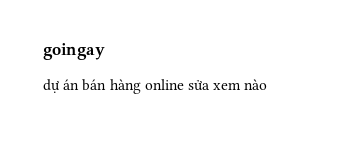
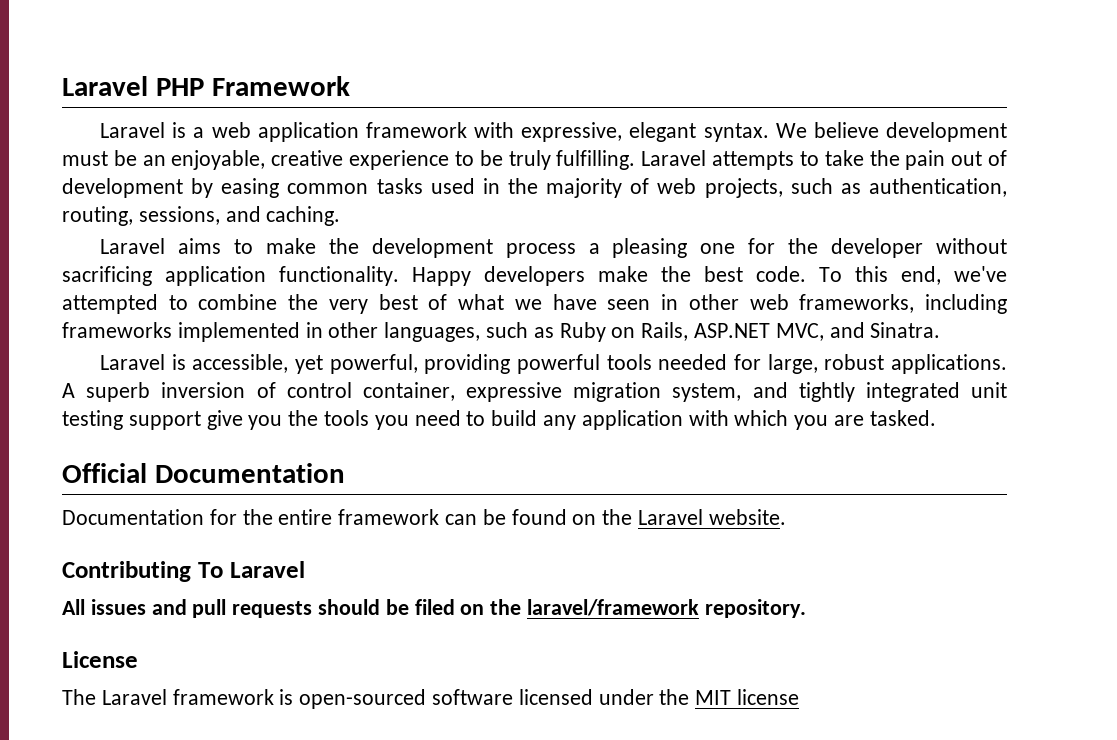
- goingay
- dự án bán hàng online sửa xem nào
+ Laravel PHP Framework
+ Laravel is a web application framework with expressive, elegant syntax. We believe development must be an enjoyable, creative experience to be truly fulfilling. Laravel attempts to take the pain out of development by easing common tasks used in the majority of web projects, such as authentication, routing, sessions, and caching.
+ Laravel aims to make the development process a pleasing one for the developer without sacrificing application functionality. Happy developers make the best code. To this end, we've attempted to combine the very best of what we have seen in other web frameworks, including frameworks implemented in other languages, such as Ruby on Rails, ASP.NET MVC, and Sinatra.
+ Laravel is accessible, yet powerful, providing powerful tools needed for large, robust applications. A superb inversion of control container, expressive migration system, and tightly integrated unit testing support give you the tools you need to build any application with which you are tasked.
+ Official Documentation
+ Documentation for the entire framework can be found on the Laravel website.
+ Contributing To Laravel
+ All issues and pull requests should be filed on the laravel/framework repository.
+ License
+ The Laravel framework is open-sourced software licensed under the MIT license

